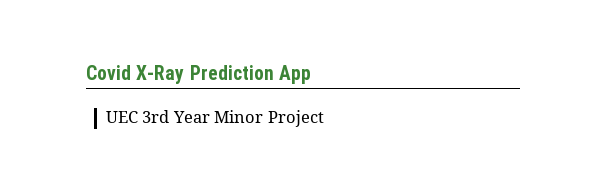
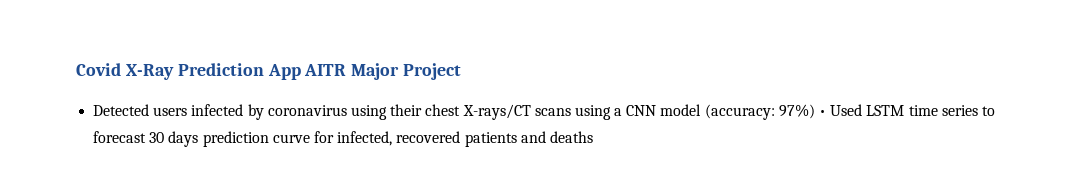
- Covid X-Ray Prediction App
- UEC 3rd Year Minor Project
+ Covid X-Ray Prediction App AITR Major Project
+ Detected users infected by coronavirus using their chest X-rays/CT scans using a CNN model (accuracy: 97%) • Used LSTM time series to forecast 30 days prediction curve for infected, recovered patients and deaths

